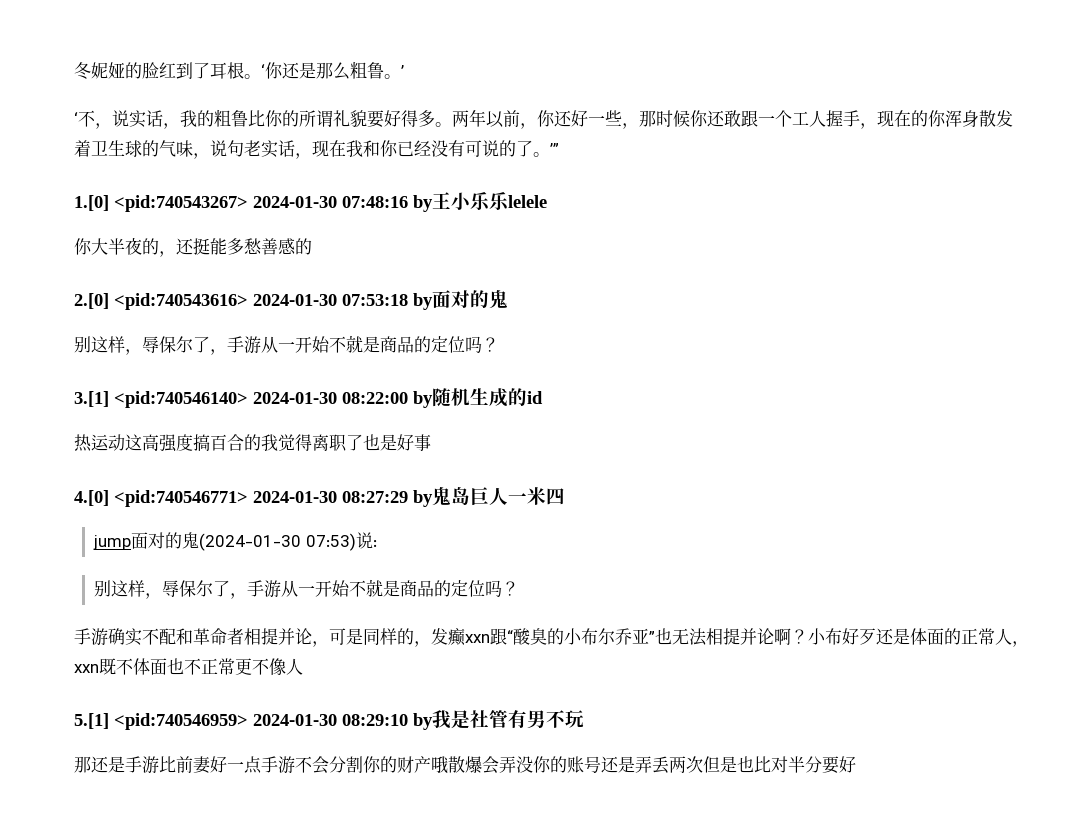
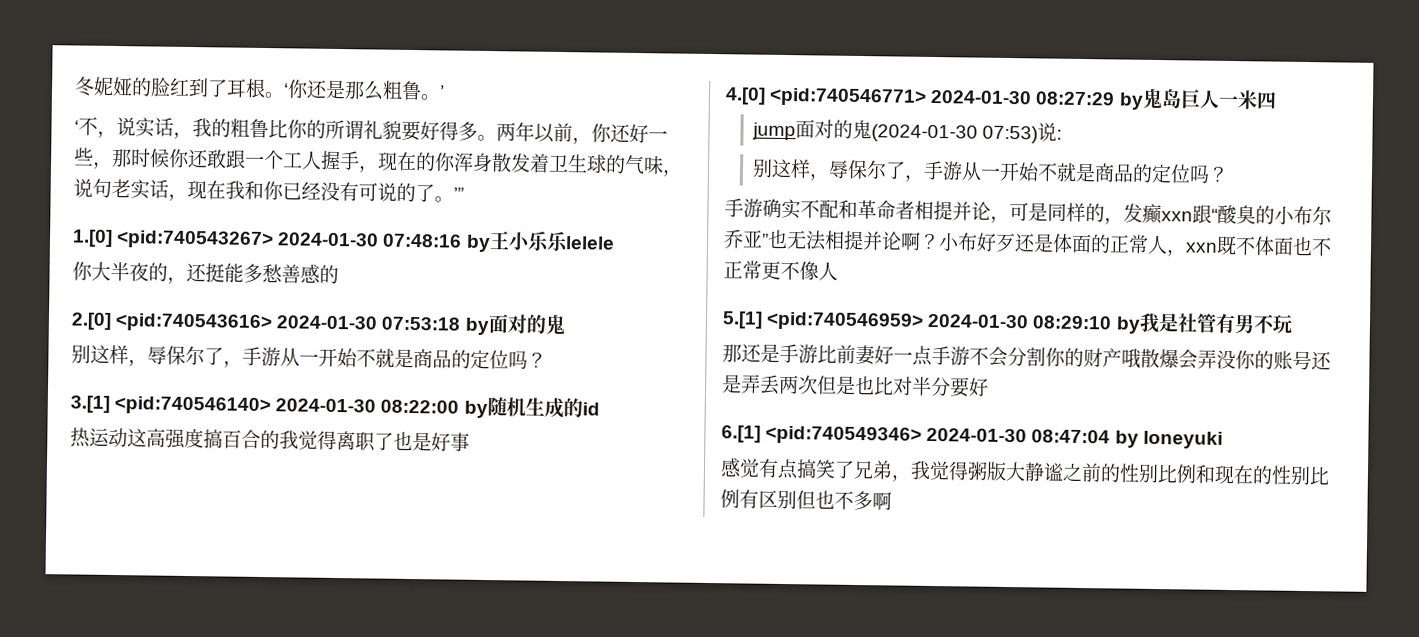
+ 6.[1] <pid:740549346> 2024-01-30 08:47:04 by loneyuki
+ 感觉有点搞笑了兄弟，我觉得粥版大静谧之前的性别比例和现在的性别比例有区别但也不多啊

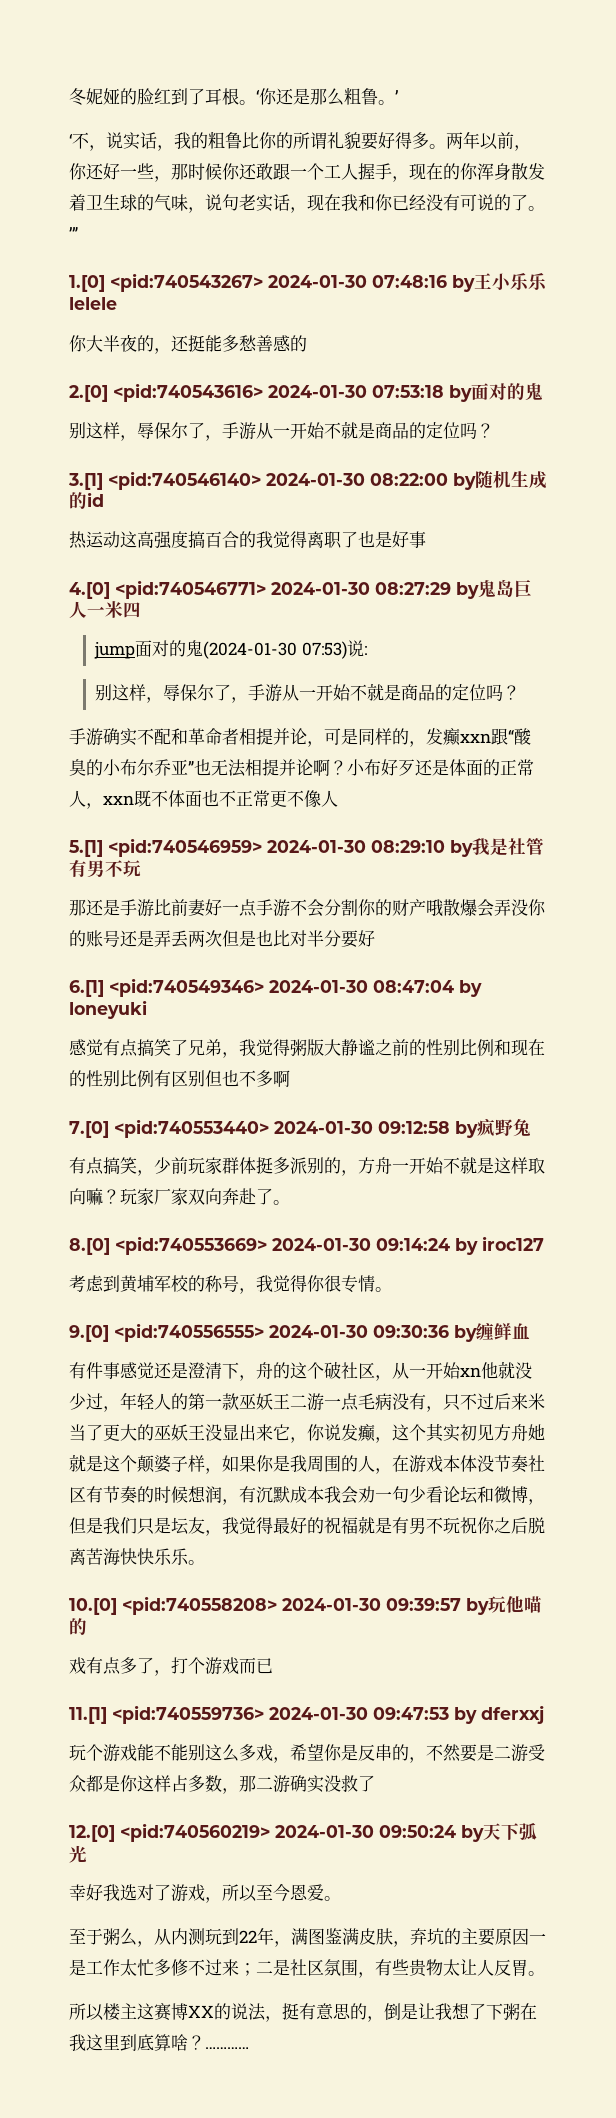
+ 7.[0] <pid:740553440> 2024-01-30 09:12:58 by疯野兔
+ 有点搞笑，少前玩家群体挺多派别的，方舟一开始不就是这样取向嘛？玩家厂家双向奔赴了。
+ 8.[0] <pid:740553669> 2024-01-30 09:14:24 by iroc127
+ 考虑到黄埔军校的称号，我觉得你很专情。
+ 9.[0] <pid:740556555> 2024-01-30 09:30:36 by缠鲜血
+ 有件事感觉还是澄清下，舟的这个破社区，从一开始xn他就没少过，年轻人的第一款巫妖王二游一点毛病没有，只不过后来米当了更大的巫妖王没显出来它，你说发癫，这个其实初见方舟她就是这个颠婆子样，如果你是我周围的人，在游戏本体没节奏社区有节奏的时候想润，有沉默成本我会劝一句少看论坛和微博，但是我们只是坛友，我觉得最好的祝福就是有男不玩祝你之后脱离苦海快快乐乐。
+ 10.[0] <pid:740558208> 2024-01-30 09:39:57 by玩他喵的
+ 戏有点多了，打个游戏而已
+ 11.[1] <pid:740559736> 2024-01-30 09:47:53 by dferxxj
+ 玩个游戏能不能别这么多戏，希望你是反串的，不然要是二游受众都是你这样占多数，那二游确实没救了
+ 12.[0] <pid:740560219> 2024-01-30 09:50:24 by天下弧光
+ 幸好我选对了游戏，所以至今恩爱。
+ 至于粥么，从内测玩到22年，满图鉴满皮肤，弃坑的主要原因一是工作太忙多修不过来；二是社区氛围，有些贵物太让人反胃。
+ 所以楼主这赛博XX的说法，挺有意思的，倒是让我想了下粥在我这里到底算啥？…………

